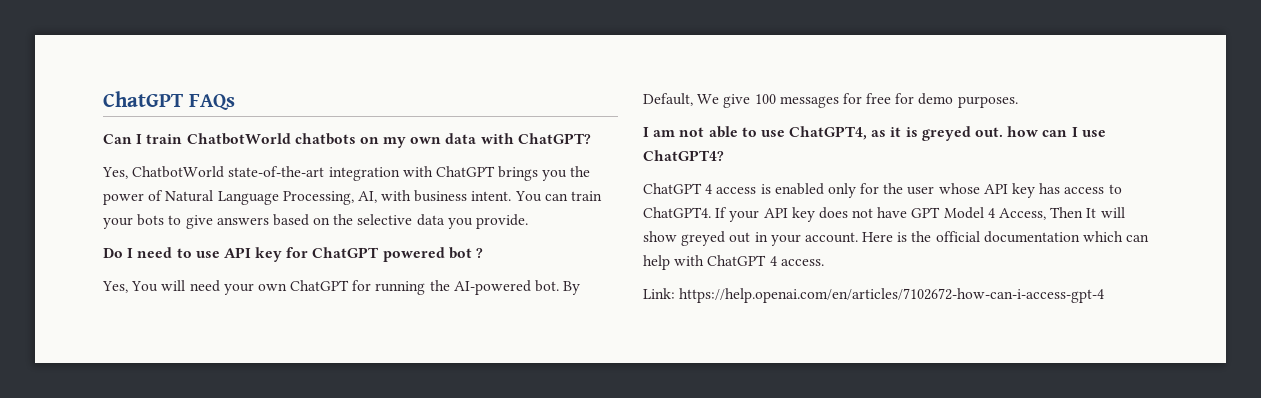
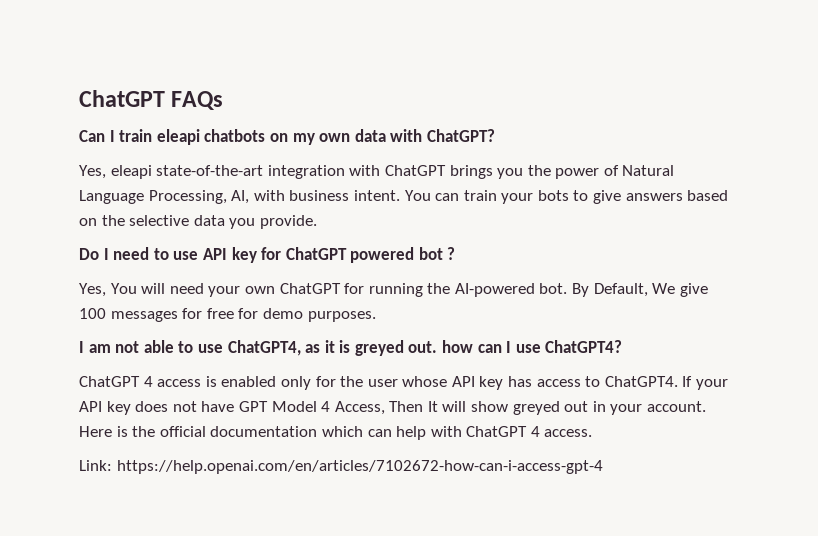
- Can I train ChatbotWorld chatbots on my own data with ChatGPT?
+ Can I train eleapi chatbots on my own data with ChatGPT?
- Yes, ChatbotWorld state-of-the-art integration with ChatGPT brings you the power of Natural Language Processing, AI, with business intent.
+ Yes, eleapi state-of-the-art integration with ChatGPT brings you the power of Natural Language Processing, AI, with business intent.

